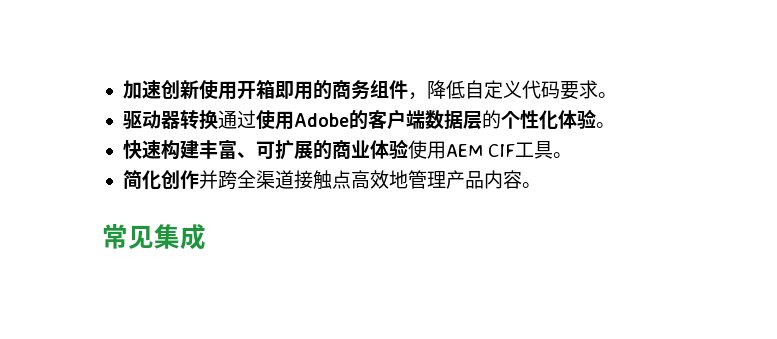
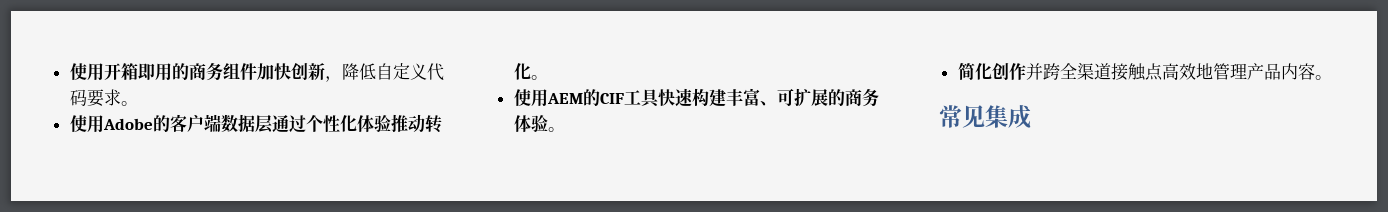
- 加速创新使用开箱即用的商务组件，降低自定义代码要求。
+ 使用开箱即用的商务组件加快创新，降低自定义代码要求。
- 驱动器转换通过使用Adobe的客户端数据层的个性化体验。
- 快速构建丰富、可扩展的商业体验使用AEM CIF工具。
+ 使用Adobe的客户端数据层通过个性化体验推动转化。
+ 使用AEM的CIF工具快速构建丰富、可扩展的商务体验。

